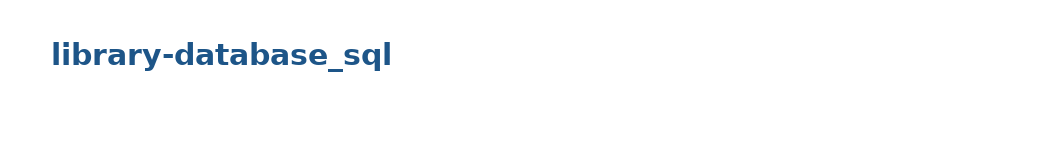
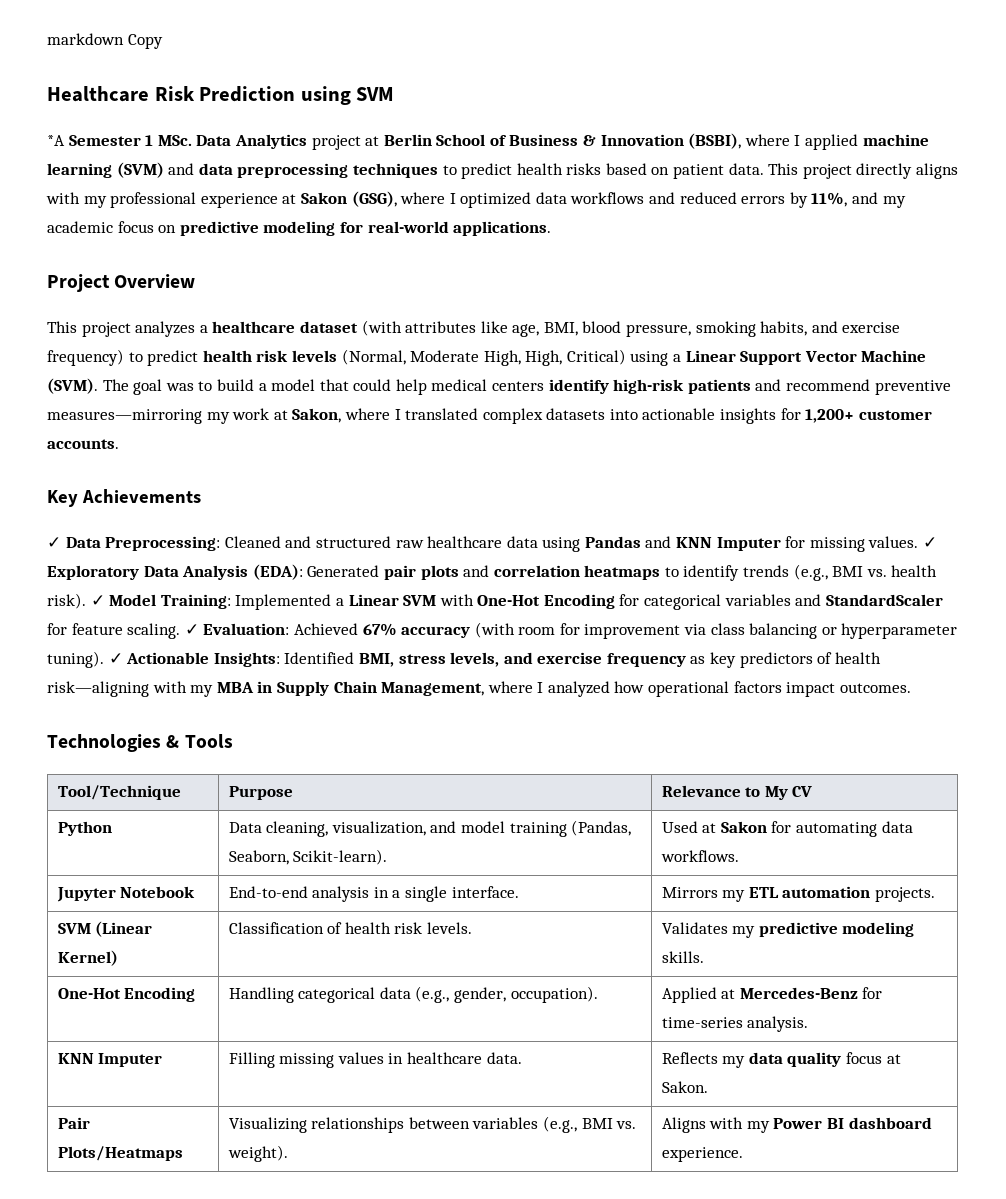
- library-database_sql
+ markdown Copy
+ Healthcare Risk Prediction using SVM
+ *A Semester 1 MSc. Data Analytics project at Berlin School of Business & Innovation (BSBI), where I applied machine learning (SVM) and data preprocessing techniques to predict health risks based on patient data. This project directly aligns with my professional experience at Sakon (GSG), where I optimized data workflows and reduced errors by 11%, and my academic focus on predictive modeling for real-world applications.
+ Project Overview
+ This project analyzes a healthcare dataset (with attributes like age, BMI, blood pressure, smoking habits, and exercise frequency) to predict health risk levels (Normal, Moderate High, High, Critical) using a Linear Support Vector Machine (SVM). The goal was to build a model that could help medical centers identify high-risk patients and recommend preventive measures—mirroring my work at Sakon, where I translated complex datasets into actionable insights for 1,200+ customer accounts.
+ Key Achievements
+ ✓ Data Preprocessing: Cleaned and structured raw healthcare data using Pandas and KNN Imputer for missing values. ✓ Exploratory Data Analysis (EDA): Generated pair plots and correlation heatmaps to identify trends (e.g., BMI vs. health risk). ✓ Model Training: Implemented a Linear SVM with One-Hot Encoding for categorical variables and StandardScaler for feature scaling. ✓ Evaluation: Achieved 67% accuracy (with room for improvement via class balancing or hyperparameter tuning). ✓ Actionable Insights: Identified BMI, stress levels, and exercise frequency as key predictors of health risk—aligning with my MBA in Supply Chain Management, where I analyzed how operational factors impact outcomes.
+ Technologies & Tools
+ Tool/Technique | Purpose | Relevance to My CV
+ Python | Data cleaning, visualization, and model training (Pandas, Seaborn, Scikit-learn). | Used at Sakon for automating data workflows.
+ Jupyter Notebook | End-to-end analysis in a single interface. | Mirrors my ETL automation projects.
+ SVM (Linear Kernel) | Classification of health risk levels. | Validates my predictive modeling skills.
+ One-Hot Encoding | Handling categorical data (e.g., gender, occupation). | Applied at Mercedes-Benz for time-series analysis.
+ KNN Imputer | Filling missing values in healthcare data. | Reflects my data quality focus at Sakon.
+ Pair Plots/Heatmaps | Visualizing relationships between variables (e.g., BMI vs. weight). | Aligns with my Power BI dashboard experience.

